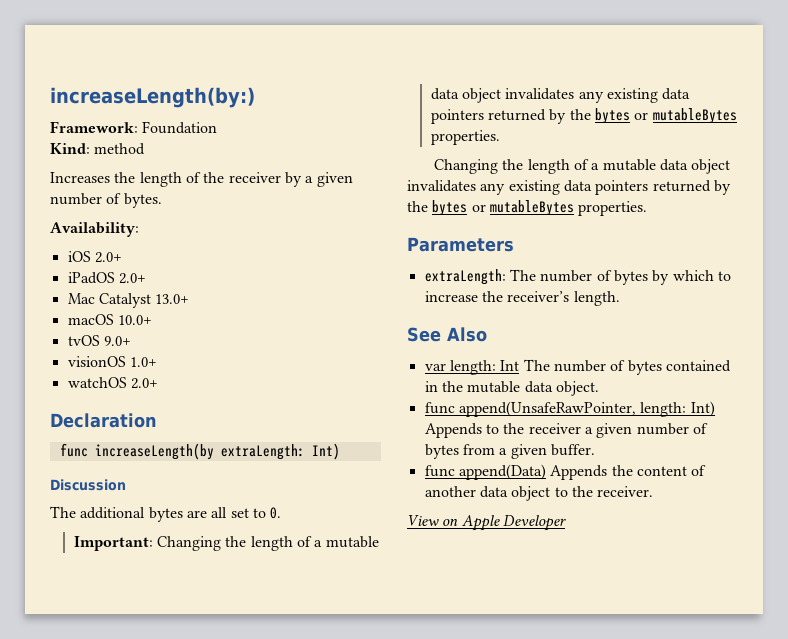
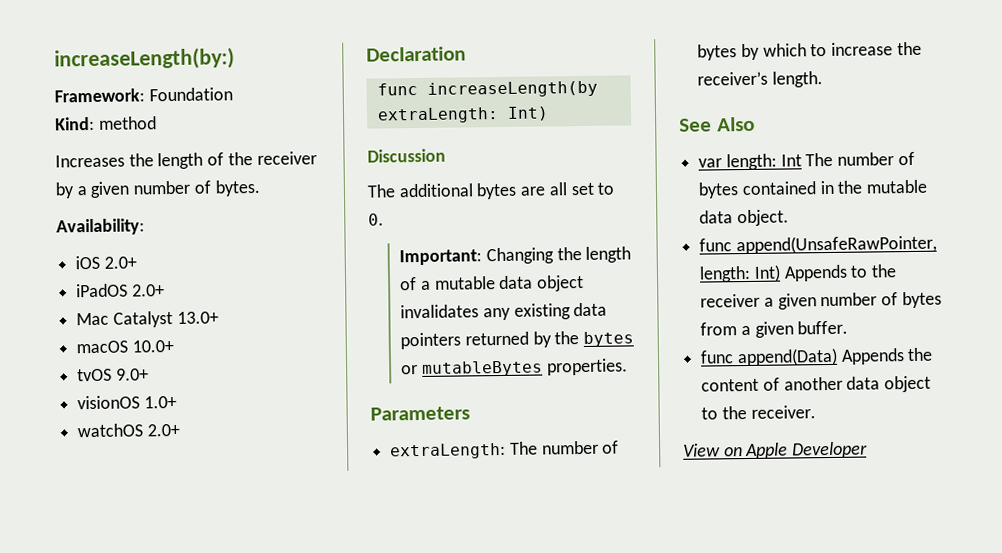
  Important: Changing the length of a mutable data object invalidates any existing data pointers returned by the bytes or mutableBytes properties.
- Changing the length of a mutable data object invalidates any existing data pointers returned by the bytes or mutableBytes properties.

